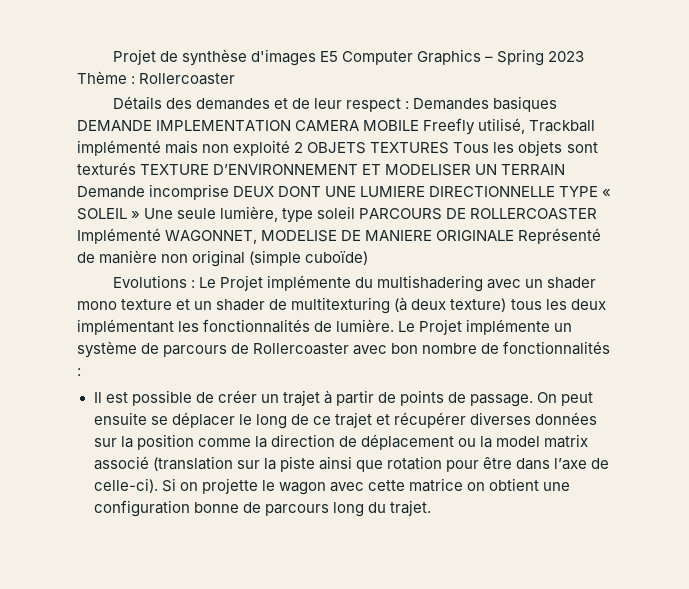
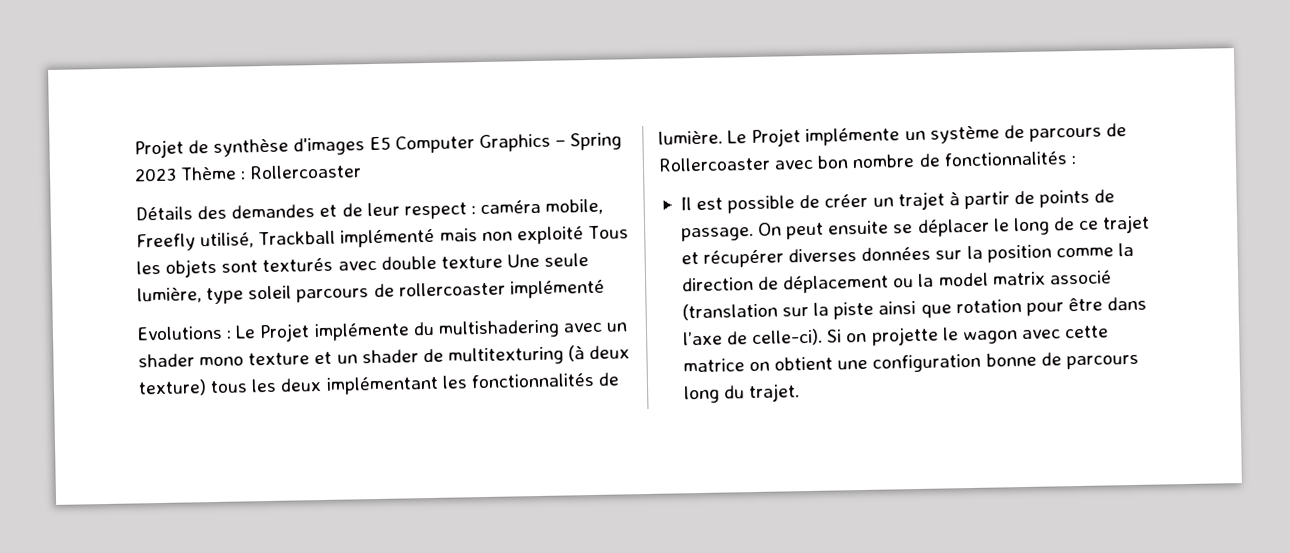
- Détails des demandes et de leur respect : Demandes basiques DEMANDE IMPLEMENTATION CAMERA MOBILE Freefly utilisé, Trackball implémenté mais non exploité 2 OBJETS TEXTURES Tous les objets sont texturés TEXTURE D’ENVIRONNEMENT ET MODELISER UN TERRAIN Demande incomprise DEUX DONT UNE LUMIERE DIRECTIONNELLE TYPE « SOLEIL » Une seule lumière, type soleil PARCOURS DE ROLLERCOASTER Implémenté WAGONNET, MODELISE DE MANIERE ORIGINALE Représenté de manière non original (simple cuboïde)
+ Détails des demandes et de leur respect : caméra mobile, Freefly utilisé, Trackball implémenté mais non exploité Tous les objets sont texturés avec double texture Une seule lumière, type soleil parcours de rollercoaster implémenté

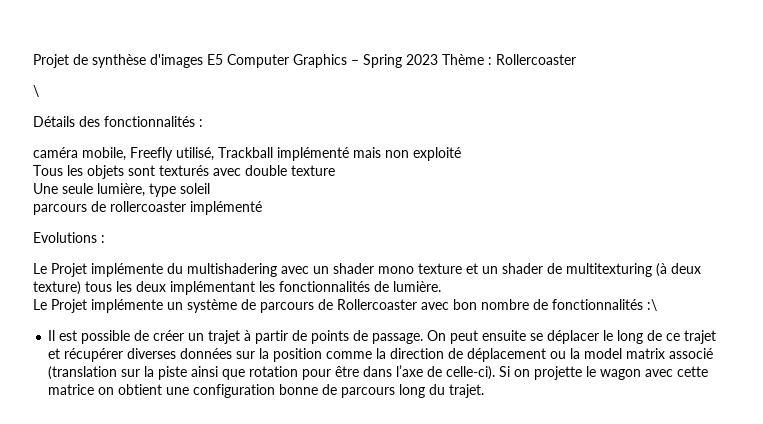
+ \
- Détails des demandes et de leur respect : caméra mobile, Freefly utilisé, Trackball implémenté mais non exploité Tous les objets sont texturés avec double texture Une seule lumière, type soleil parcours de rollercoaster implémenté
+ Détails des fonctionnalités :
+ caméra mobile, Freefly utilisé, Trackball implémenté mais non exploité
+ Tous les objets sont texturés avec double texture
+ Une seule lumière, type soleil
+ parcours de rollercoaster implémenté
- Evolutions : Le Projet implémente du multishadering avec un shader mono texture et un shader de multitexturing (à deux texture) tous les deux implémentant les fonctionnalités de lumière. Le Projet implémente un système de parcours de Rollercoaster avec bon nombre de fonctionnalités :
+ Evolutions :
+ Le Projet implémente du multishadering avec un shader mono texture et un shader de multitexturing (à deux texture) tous les deux implémentant les fonctionnalités de lumière.
+ Le Projet implémente un système de parcours de Rollercoaster avec bon nombre de fonctionnalités :\

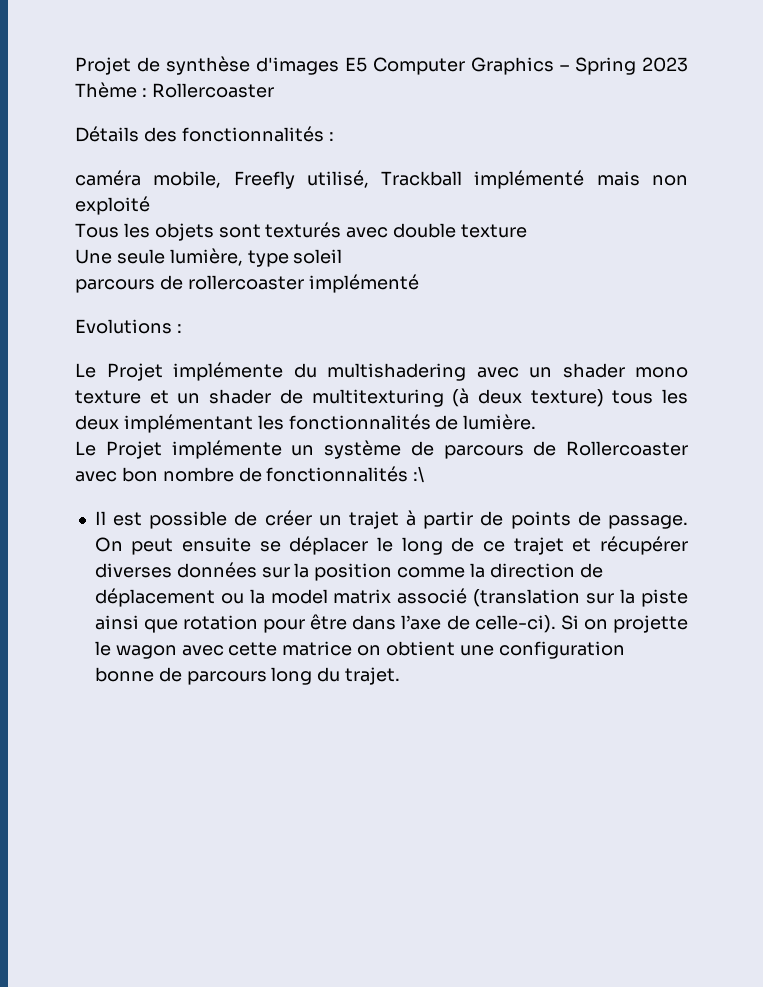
- \

